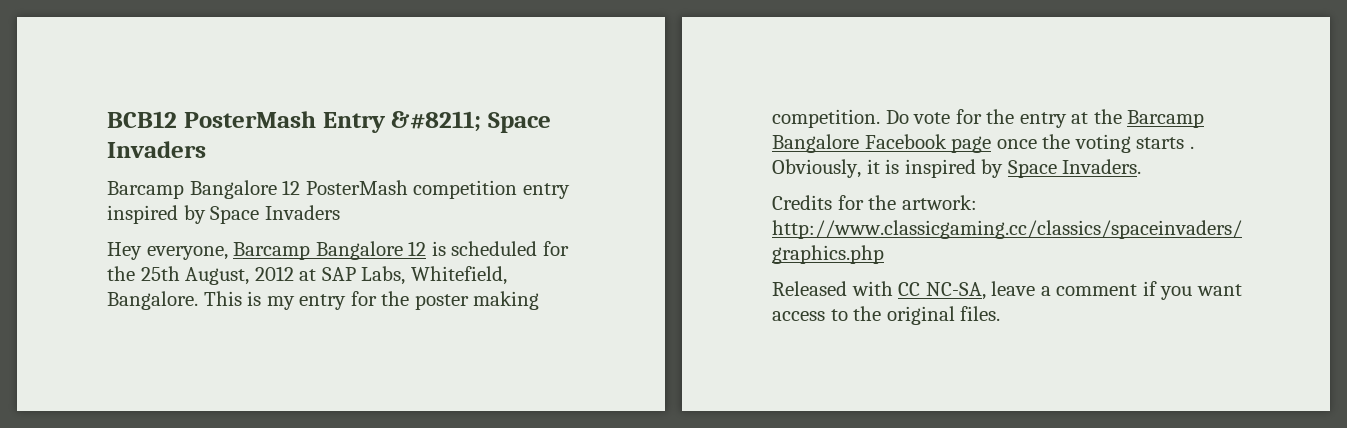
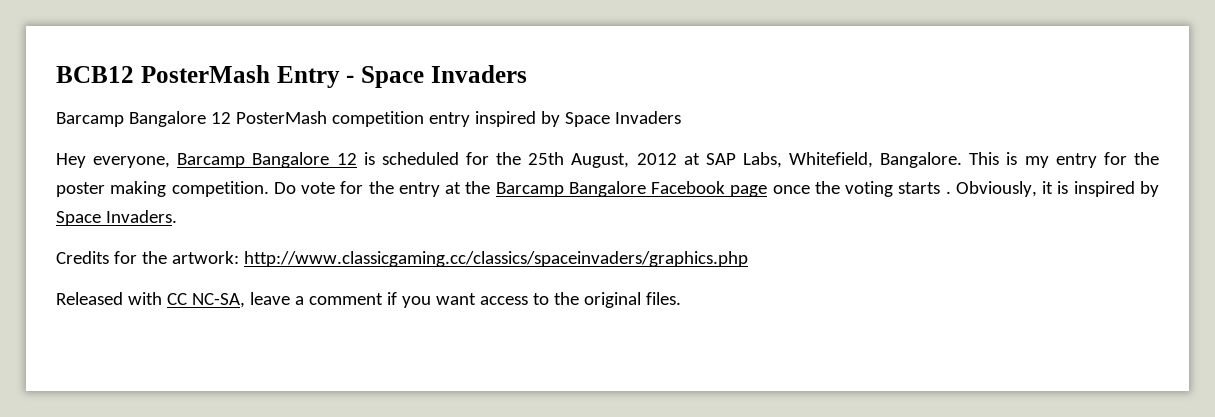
- BCB12 PosterMash Entry &#8211; Space Invaders
+ BCB12 PosterMash Entry - Space Invaders

